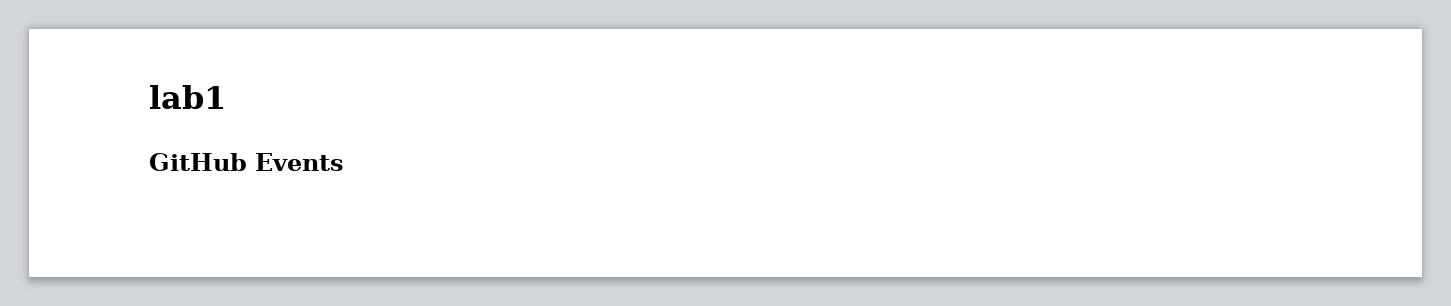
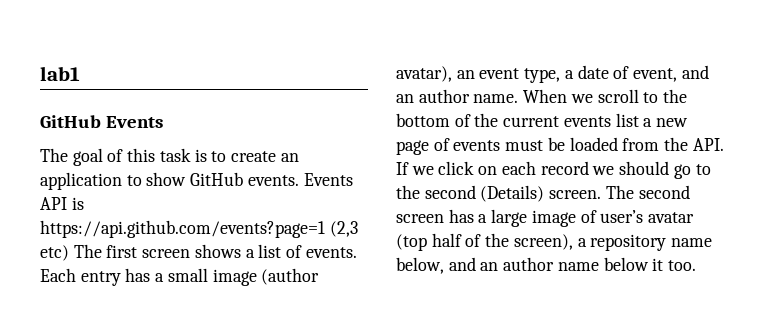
+ The goal of this task is to create an application to show GitHub events. Events API is https://api.github.com/events?page=1 (2,3 etc) The first screen shows a list of events. Each entry has a small image (author avatar), an event type, a date of event, and an author name. When we scroll to the bottom of the current events list a new page of events must be loaded from the API. If we click on each record we should go to the second (Details) screen. The second screen has a large image of user’s avatar (top half of the screen), a repository name below, and an author name below it too.

